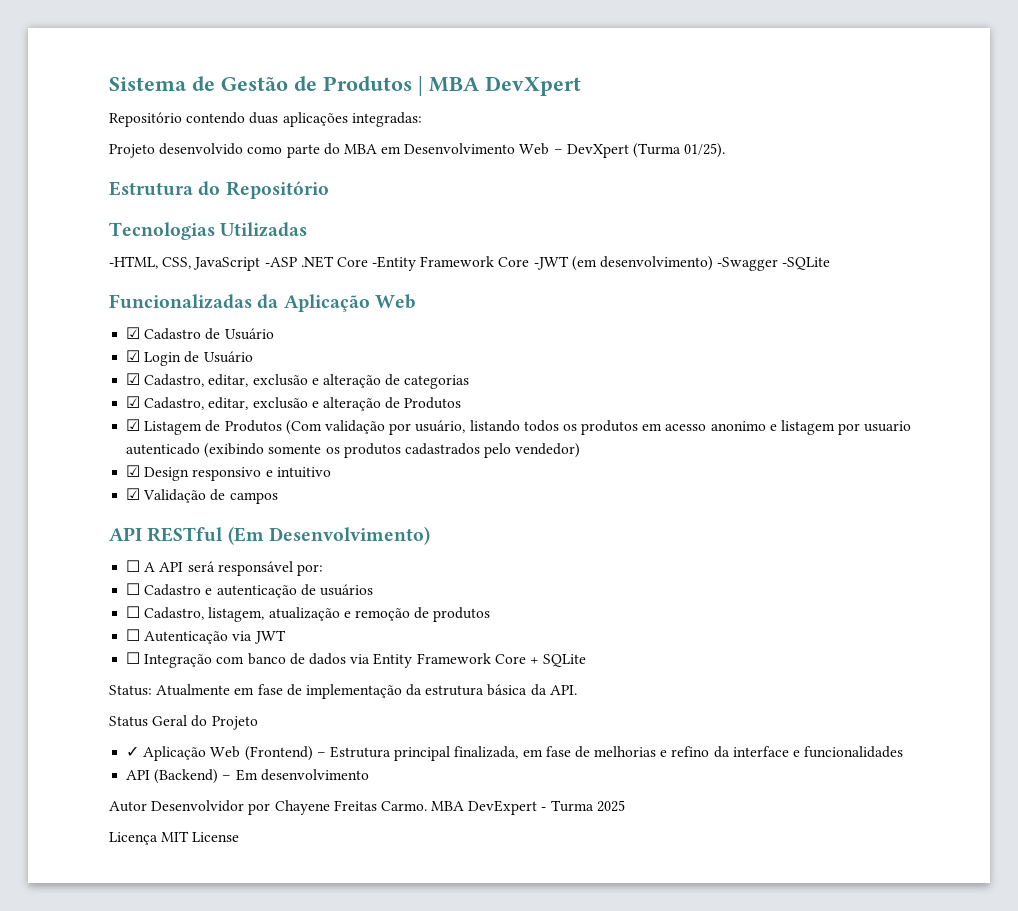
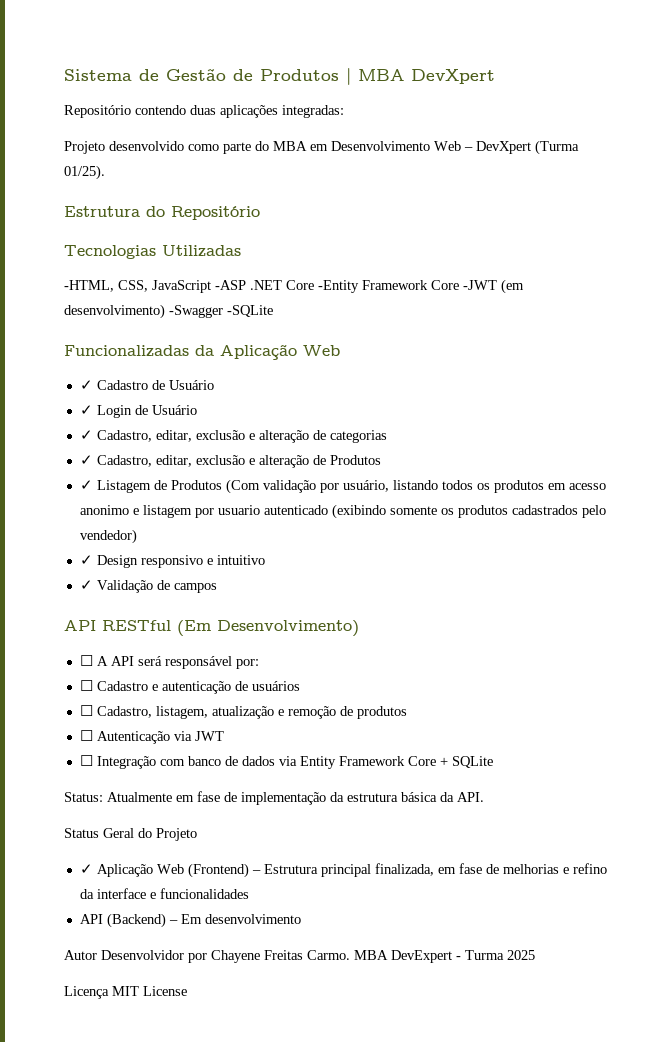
- ☑ Cadastro de Usuário
+ ✓ Cadastro de Usuário
- ☑ Login de Usuário
+ ✓ Login de Usuário
- ☑ Cadastro, editar, exclusão e alteração de categorias
+ ✓ Cadastro, editar, exclusão e alteração de categorias
- ☑ Cadastro, editar, exclusão e alteração de Produtos
+ ✓ Cadastro, editar, exclusão e alteração de Produtos
- ☑ Listagem de Produtos (Com validação por usuário, listando todos os produtos em acesso anonimo e listagem por usuario autenticado (exibindo somente os produtos cadastrados pelo vendedor)
+ ✓ Listagem de Produtos (Com validação por usuário, listando todos os produtos em acesso anonimo e listagem por usuario autenticado (exibindo somente os produtos cadastrados pelo vendedor)
- ☑ Design responsivo e intuitivo
+ ✓ Design responsivo e intuitivo
- ☑ Validação de campos
+ ✓ Validação de campos

